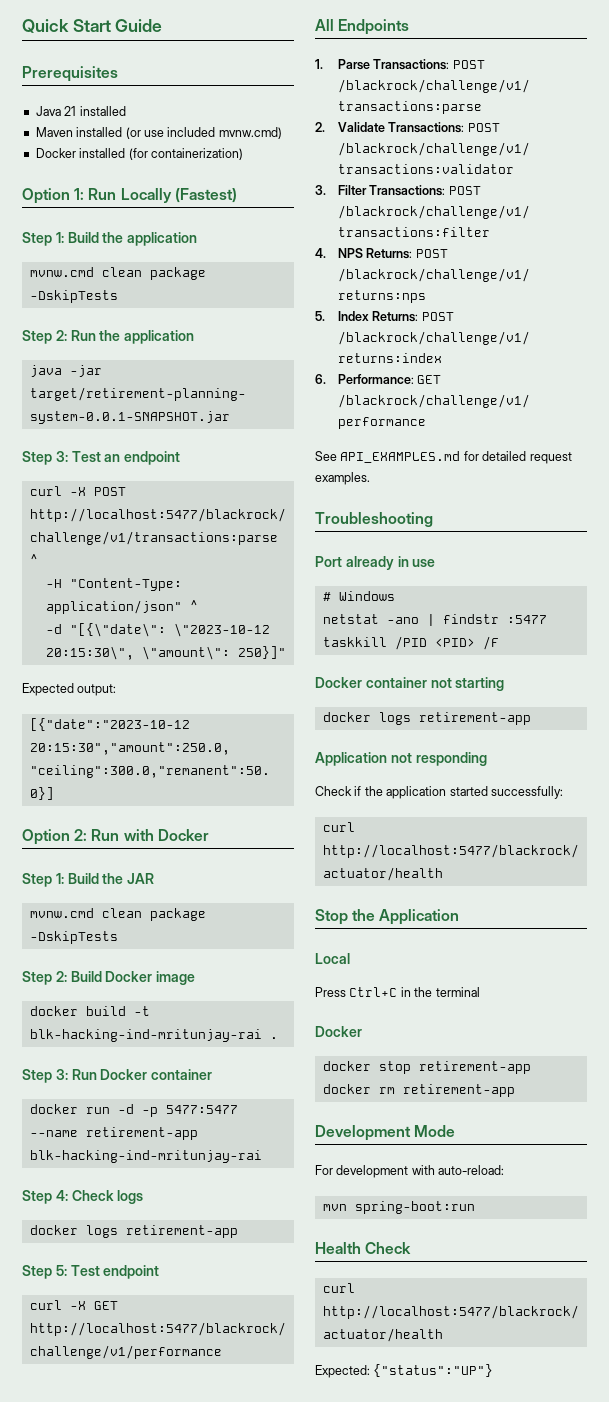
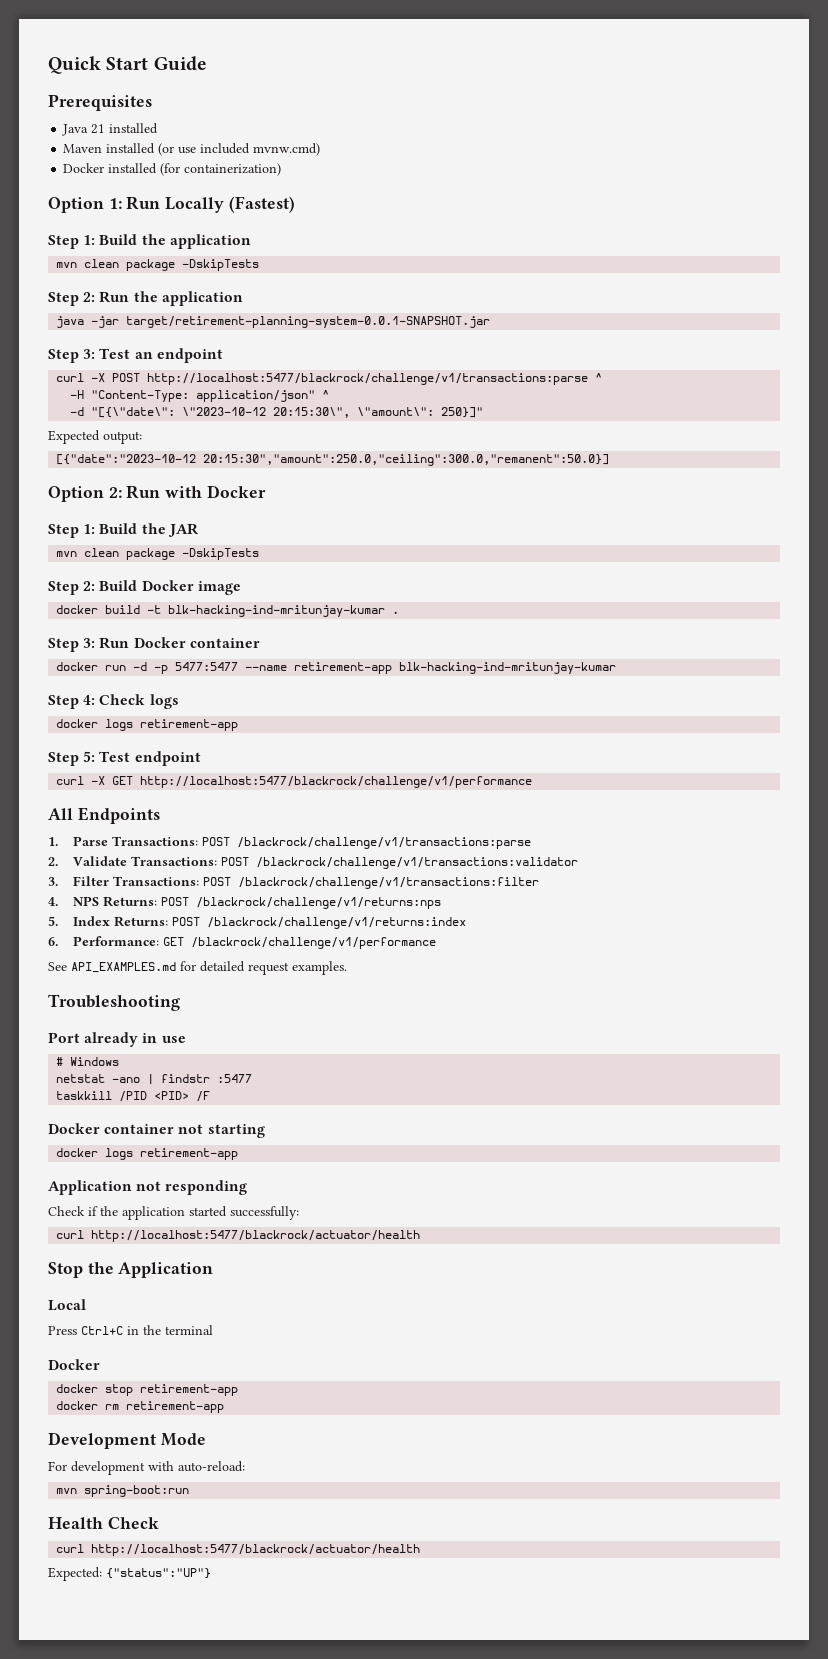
  Step 1: Build the application
- mvnw.cmd clean package -DskipTests
+ mvn clean package -DskipTests
  Step 1: Build the JAR
- mvnw.cmd clean package -DskipTests
+ mvn clean package -DskipTests
- docker build -t blk-hacking-ind-mritunjay-rai .
+ docker build -t blk-hacking-ind-mritunjay-kumar .
- docker run -d -p 5477:5477 --name retirement-app blk-hacking-ind-mritunjay-rai
+ docker run -d -p 5477:5477 --name retirement-app blk-hacking-ind-mritunjay-kumar

